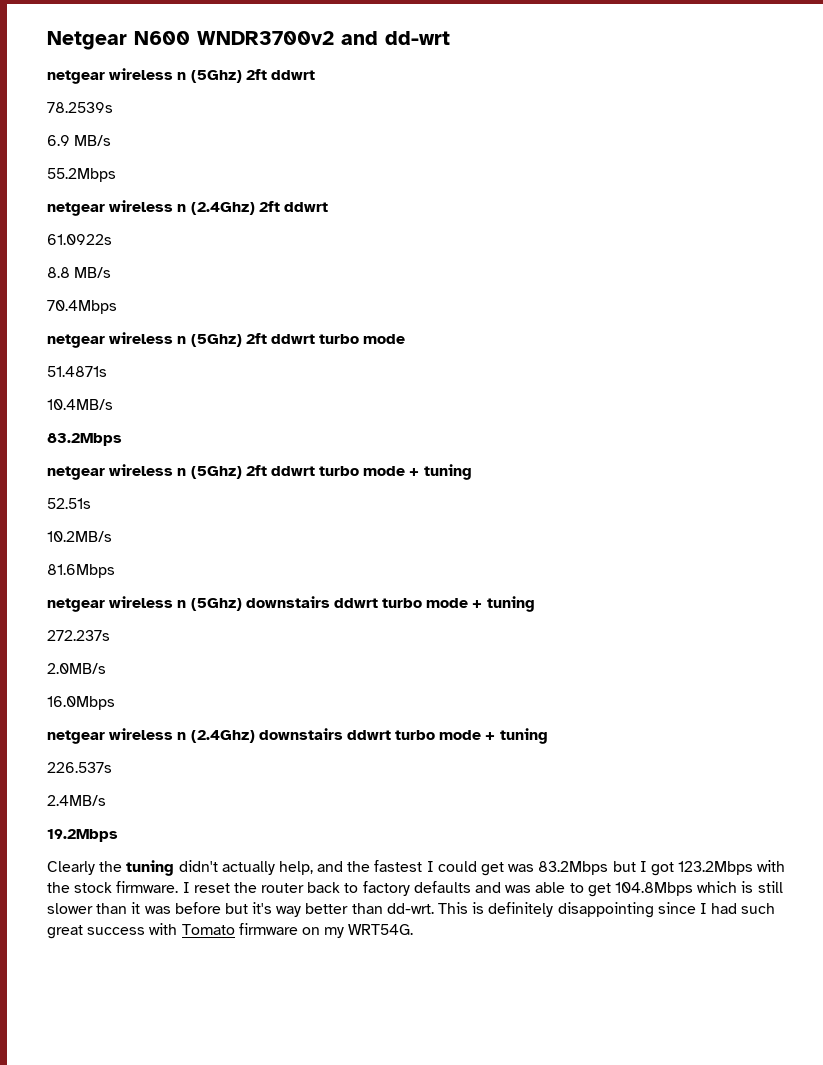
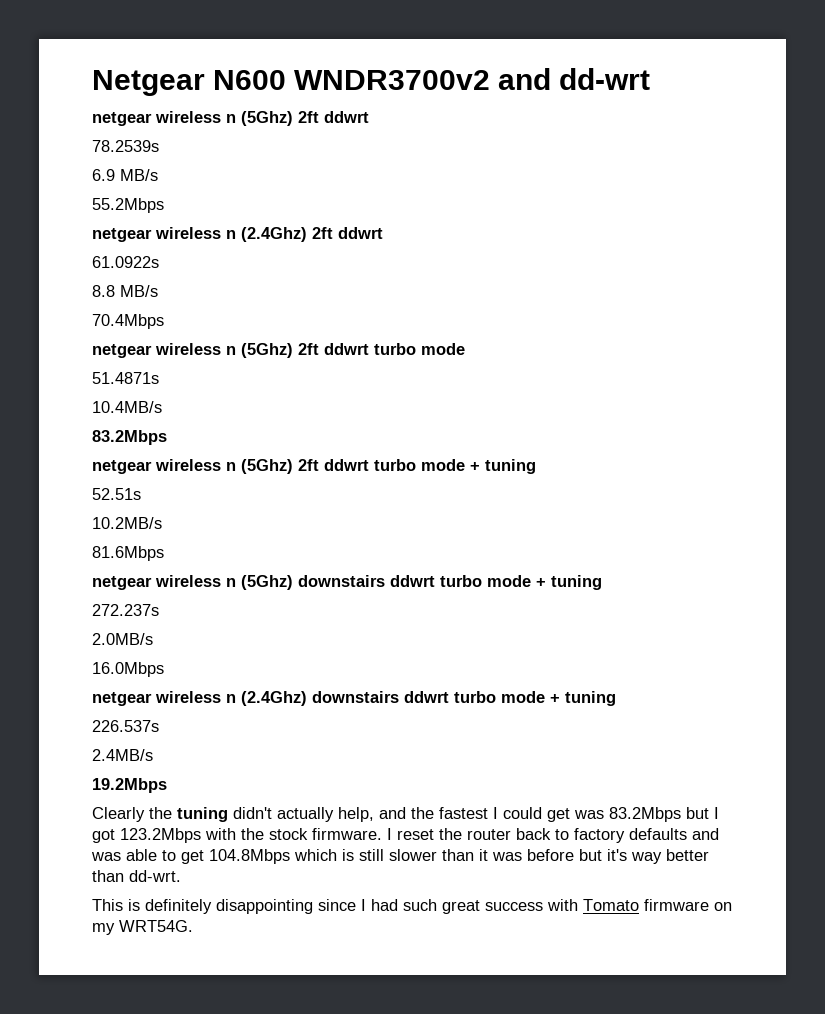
- I reset the router back to factory defaults and was able to get 104.8Mbps which is still slower than it was before but it's way better than dd-wrt. This is definitely disappointing since I had such great success with Tomato firmware on my WRT54G.
+ I reset the router back to factory defaults and was able to get 104.8Mbps which is still slower than it was before but it's way better than dd-wrt.
+ This is definitely disappointing since I had such great success with Tomato firmware on my WRT54G.

